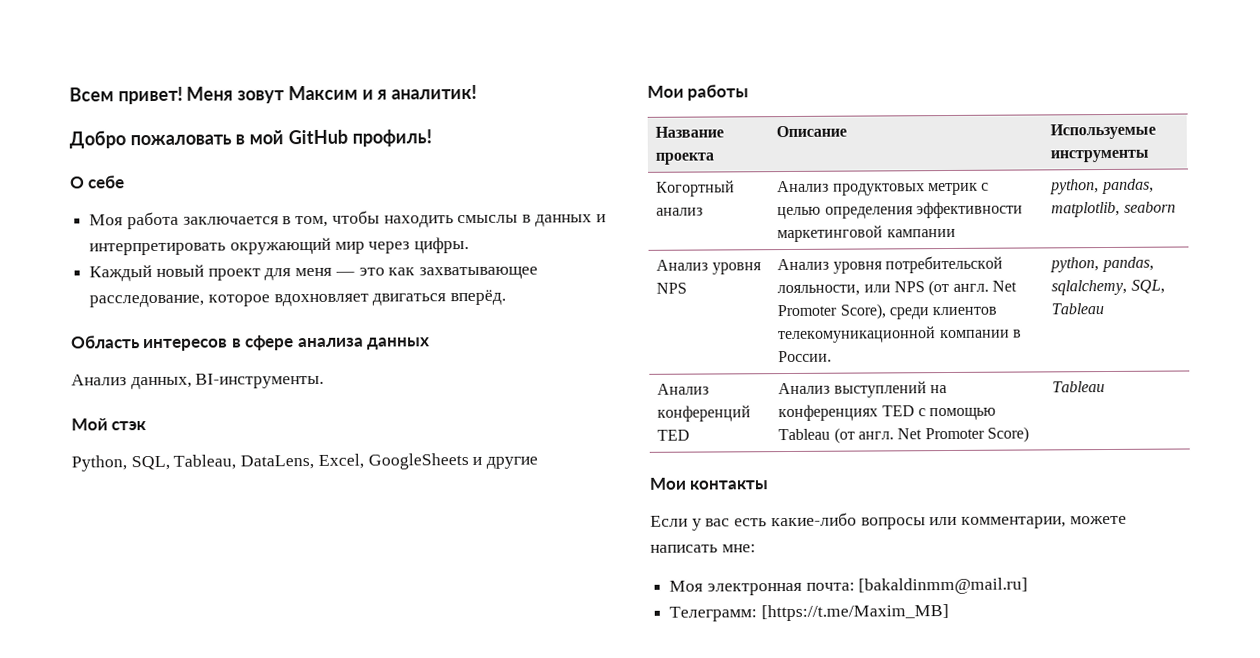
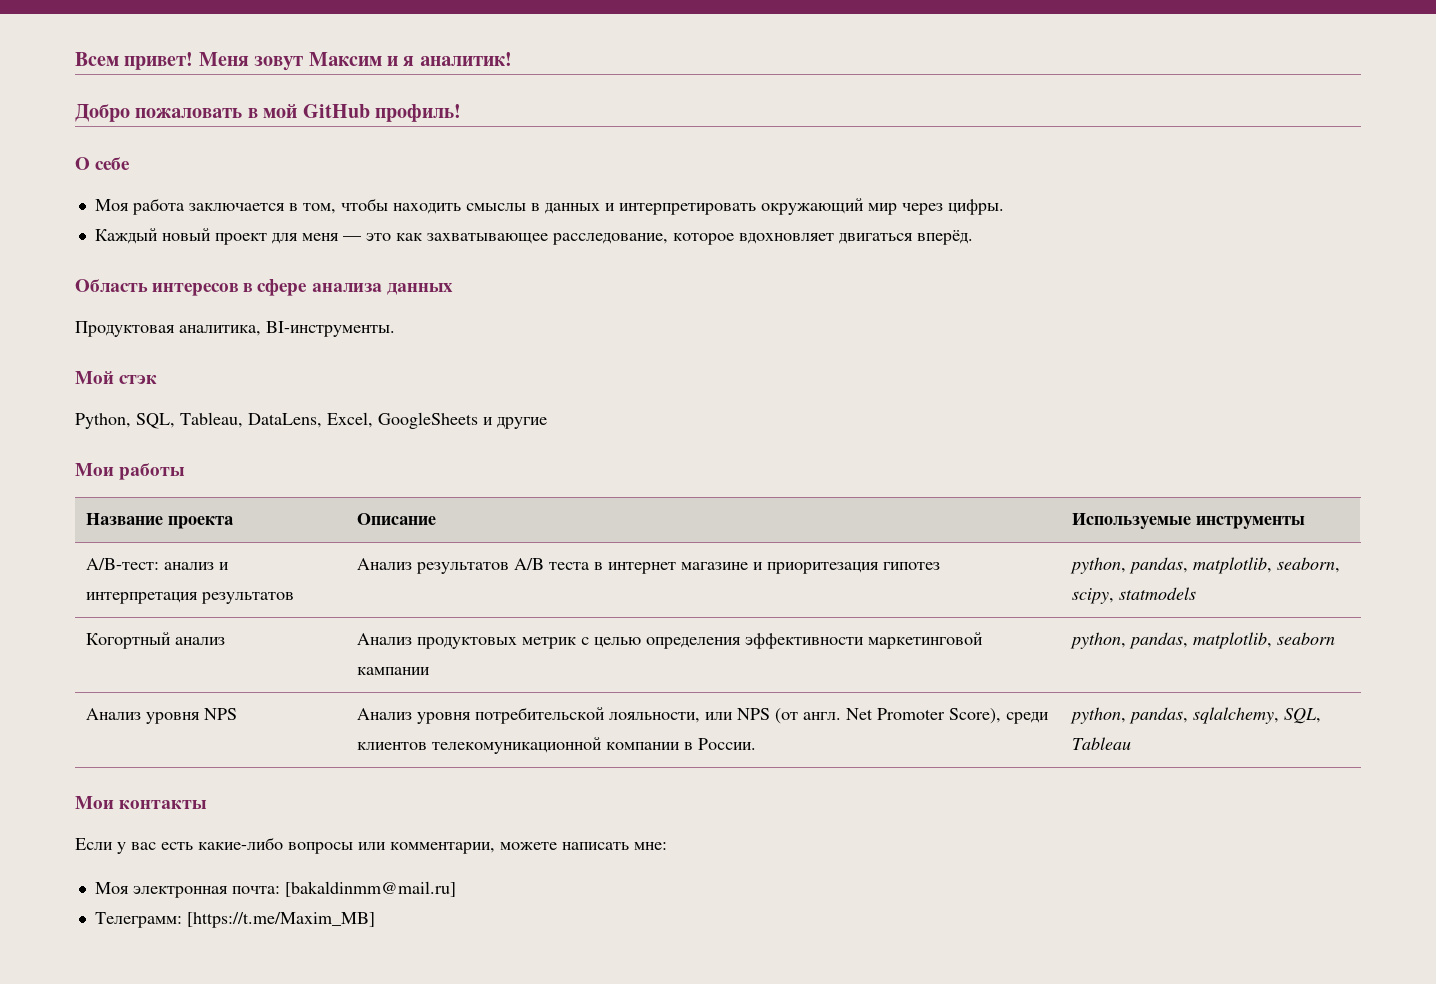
- Анализ данных, BI-инструменты.
+ Продуктовая аналитика, BI-инструменты.
+ A/B-тест: анализ и интерпретация результатов | Анализ результатов A/B теста в интернет магазине и приоритезация гипотез | python, pandas, matplotlib, seaborn, scipy, statmodels
- Анализ конференций TED | Анализ выступлений на конференциях TED с помощью Tableau (от англ. Net Promoter Score) | Tableau

